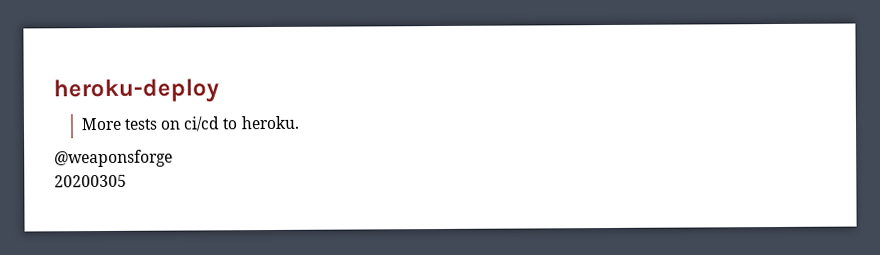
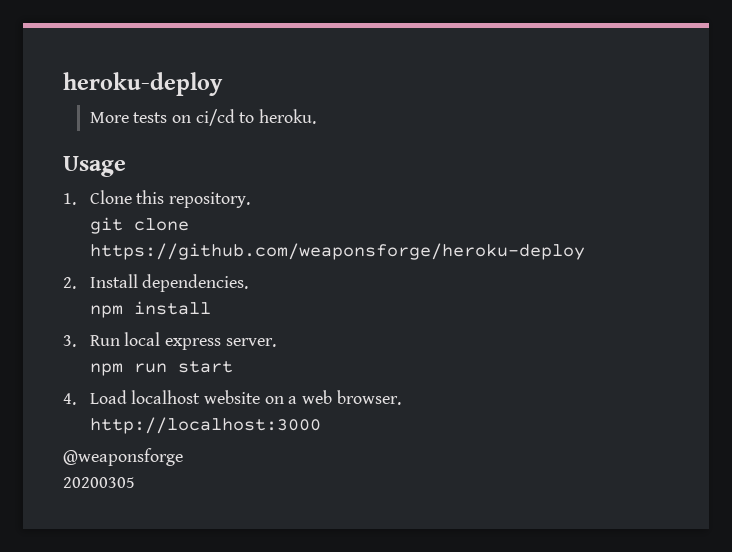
+ Usage
+ 1. Clone this repository.
+ git clone https://github.com/weaponsforge/heroku-deploy
+ 2. Install dependencies.
+ npm install
+ 3. Run local express server.
+ npm run start
+ 4. Load localhost website on a web browser.
+ http://localhost:3000

